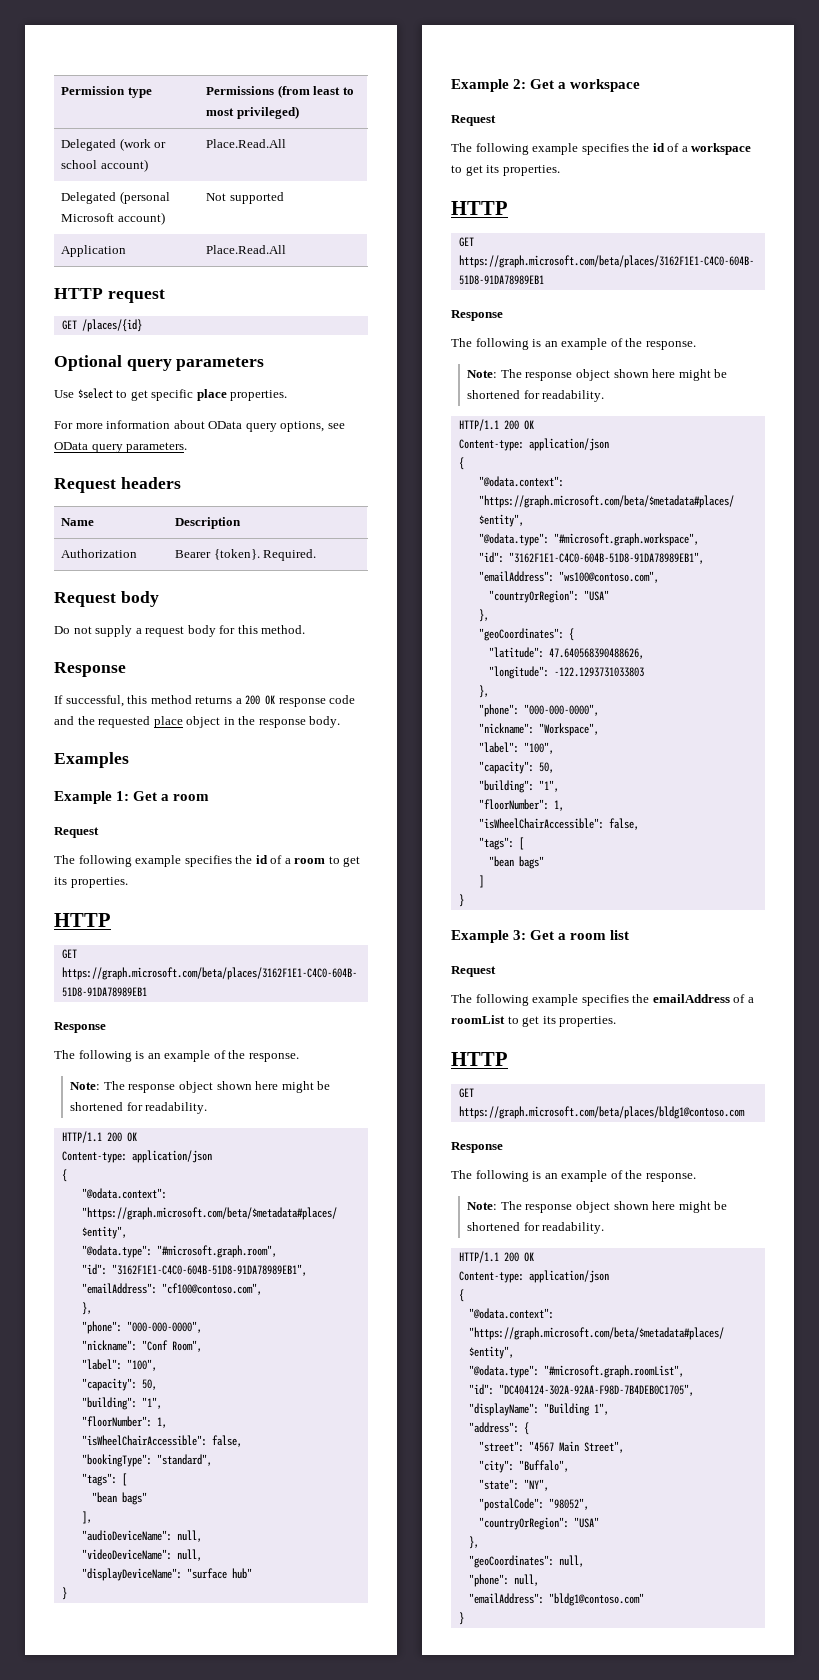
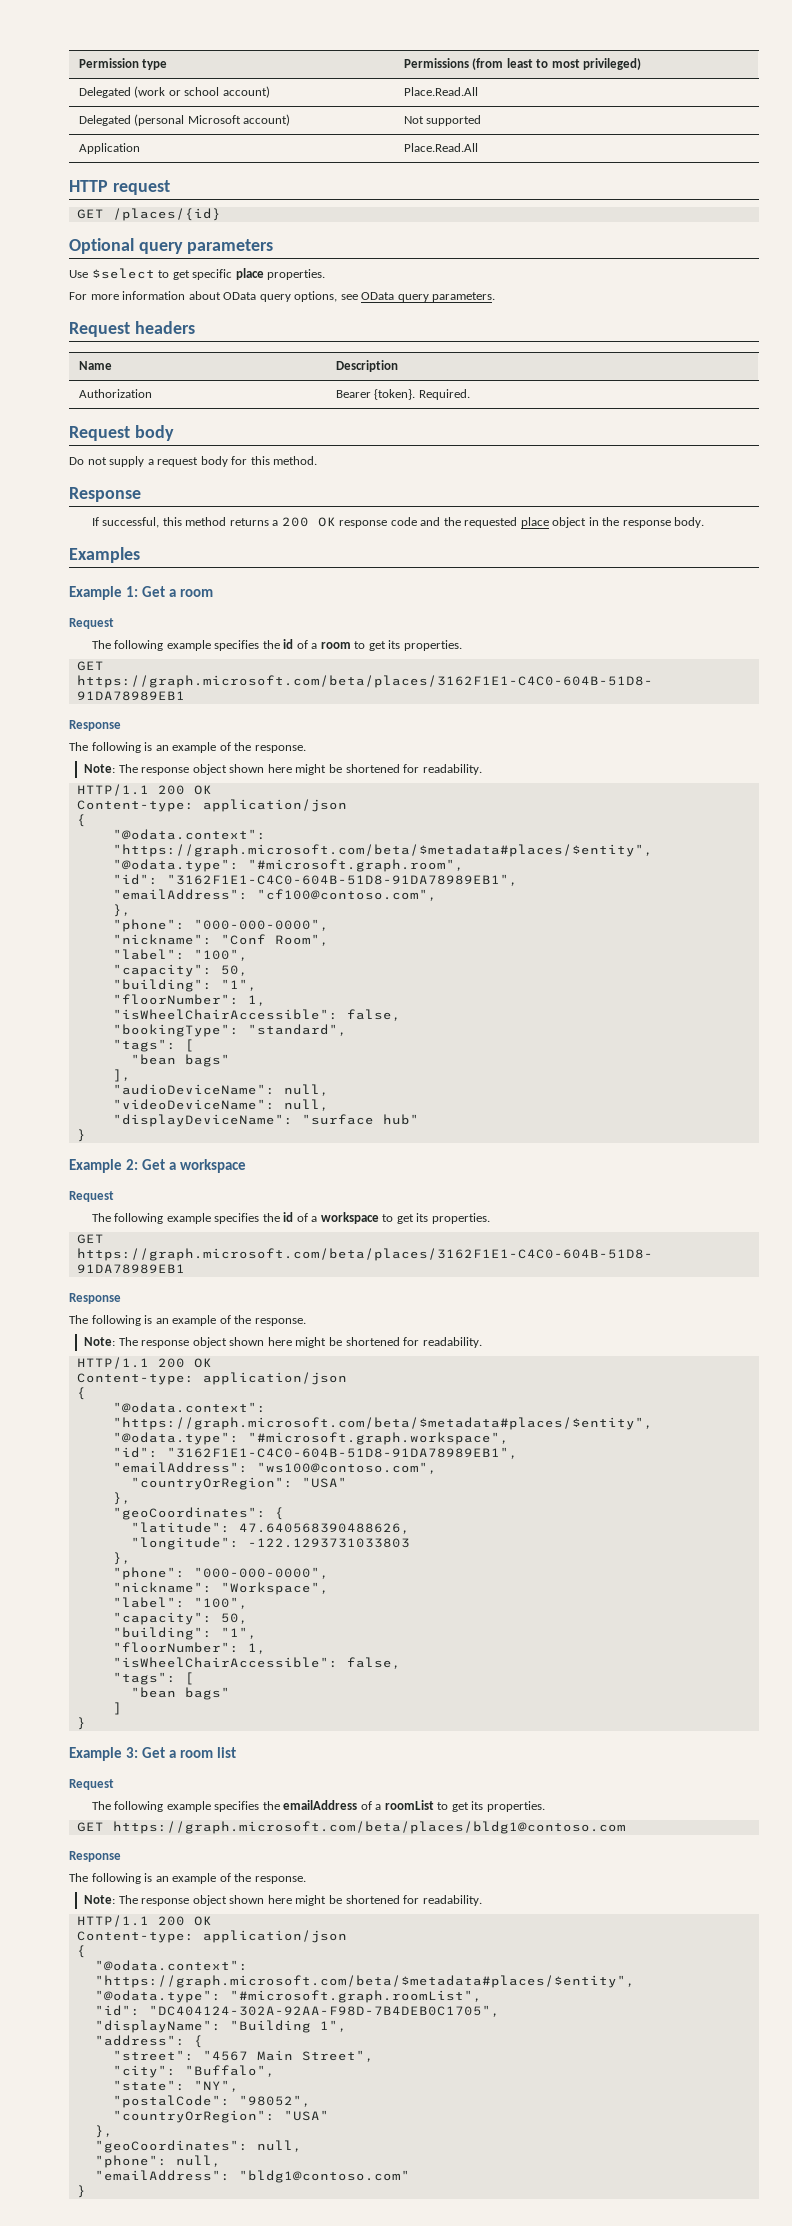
  The following example specifies the id of a room to get its properties.
- HTTP
  The following example specifies the id of a workspace to get its properties.
- HTTP
  The following example specifies the emailAddress of a roomList to get its properties.
- HTTP

